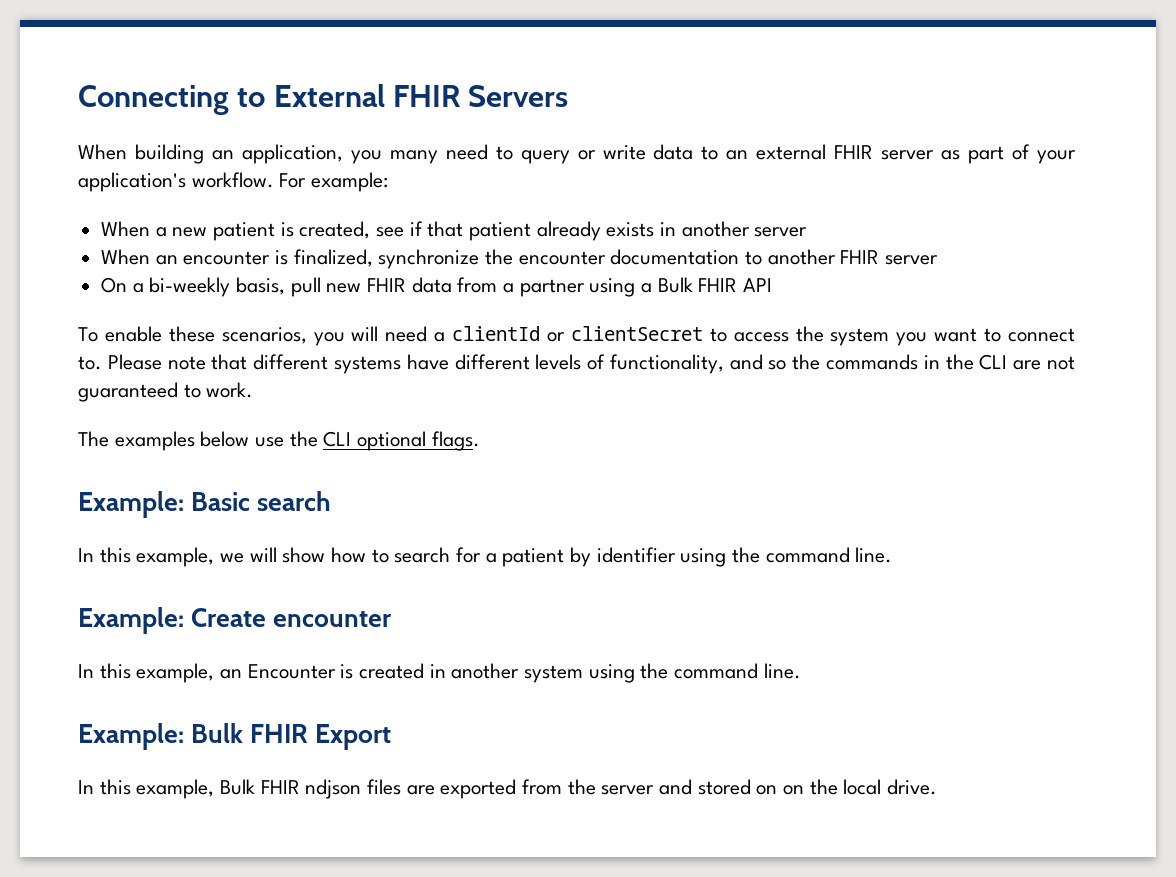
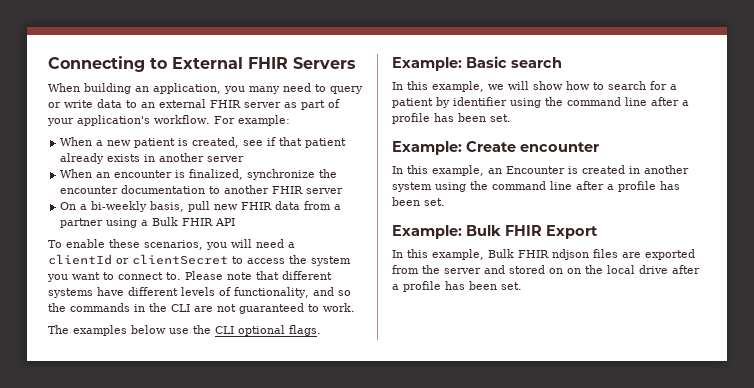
- In this example, we will show how to search for a patient by identifier using the command line.
+ In this example, we will show how to search for a patient by identifier using the command line after a profile has been set.
- In this example, an Encounter is created in another system using the command line.
+ In this example, an Encounter is created in another system using the command line after a profile has been set.
- In this example, Bulk FHIR ndjson files are exported from the server and stored on on the local drive.
+ In this example, Bulk FHIR ndjson files are exported from the server and stored on on the local drive after a profile has been set.

